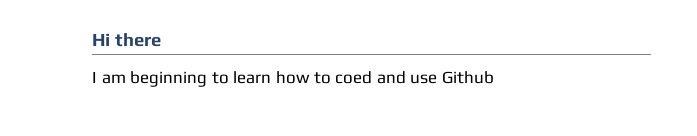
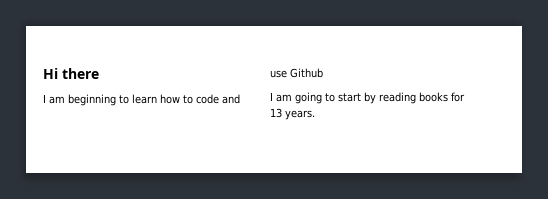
- I am beginning to learn how to coed and use Github
+ I am beginning to learn how to code and use Github
+ I am going to start by reading books for 13 years.

